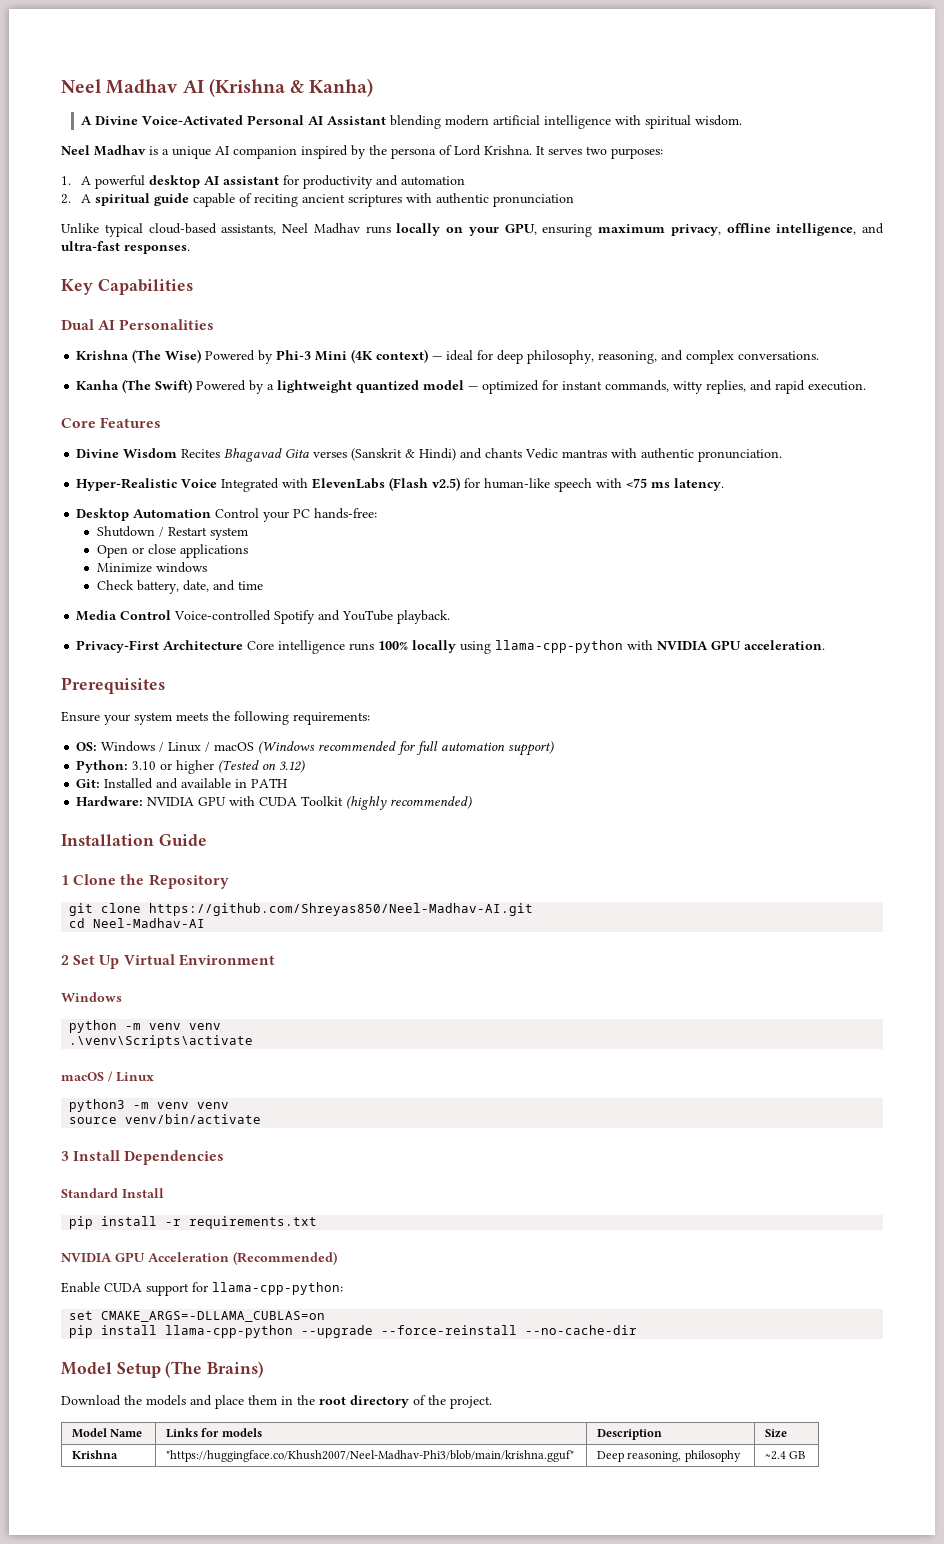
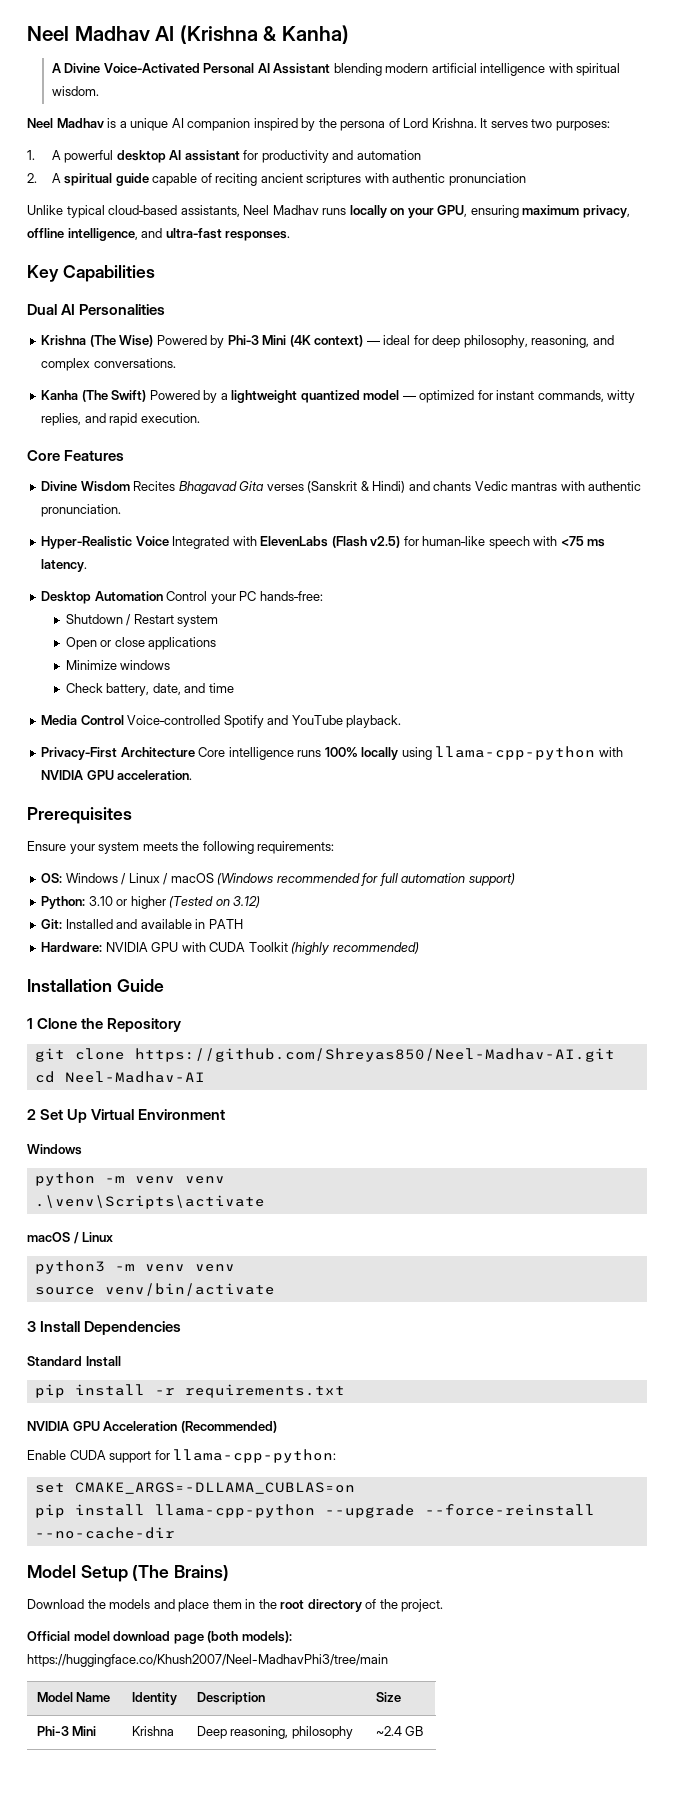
+ Official model download page (both models): https://huggingface.co/Khush2007/Neel-MadhavPhi3/tree/main
- Model Name | Links for models | Description | Size
+ Model Name | Identity | Description | Size
- Krishna | "https://huggingface.co/Khush2007/Neel-Madhav-Phi3/blob/main/krishna.gguf" | Deep reasoning, philosophy | ~2.4 GB
+ Phi-3 Mini | Krishna | Deep reasoning, philosophy | ~2.4 GB

